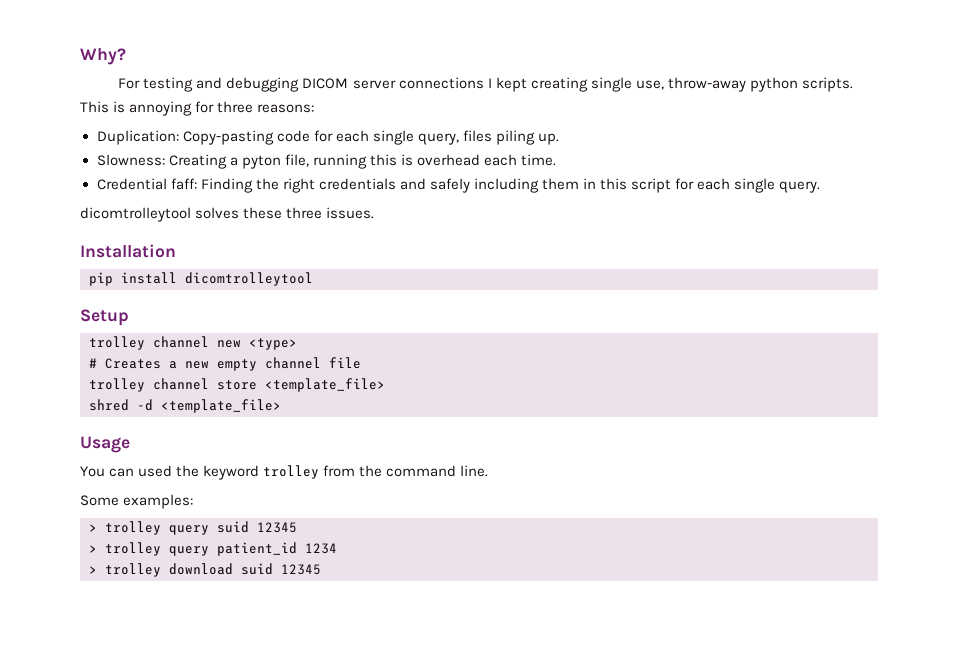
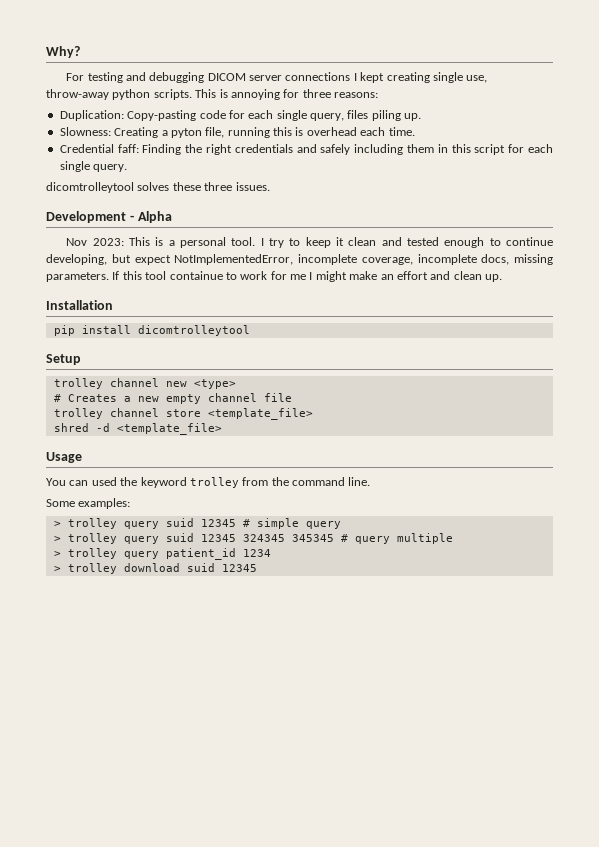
+ Development - Alpha
+ Nov 2023: This is a personal tool. I try to keep it clean and tested enough to continue developing, but expect NotImplementedError, incomplete coverage, incomplete docs, missing parameters. If this tool containue to work for me I might make an effort and clean up.
- > trolley query suid 12345
+ > trolley query suid 12345 # simple query
+ > trolley query suid 12345 324345 345345 # query multiple

